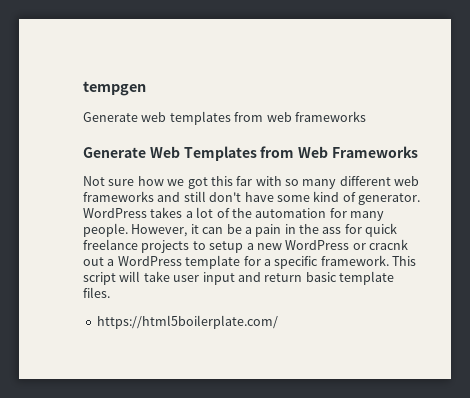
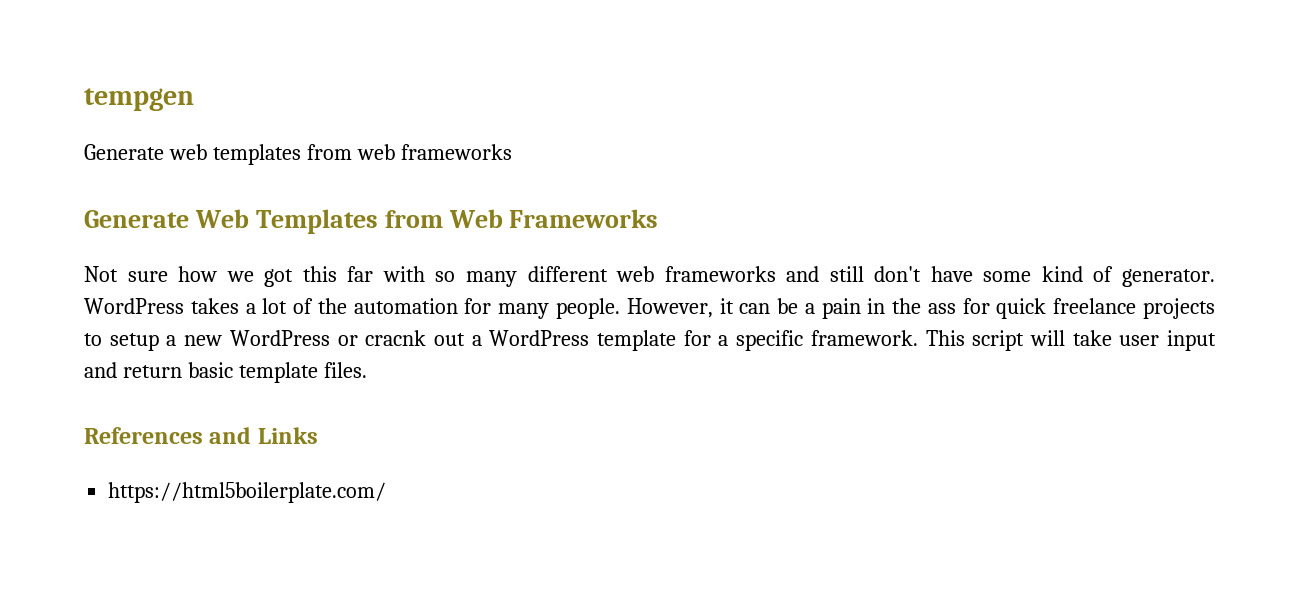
+ References and Links

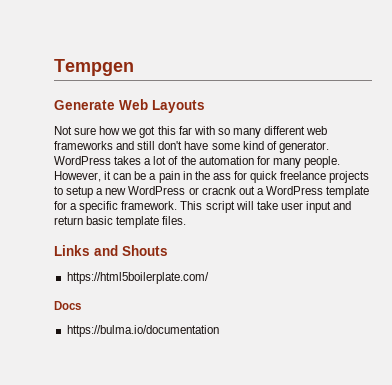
- tempgen
- Generate web templates from web frameworks
- Generate Web Templates from Web Frameworks
+ Tempgen
+ Generate Web Layouts
- References and Links
+ Links and Shouts
+ Docs
+ https://bulma.io/documentation

